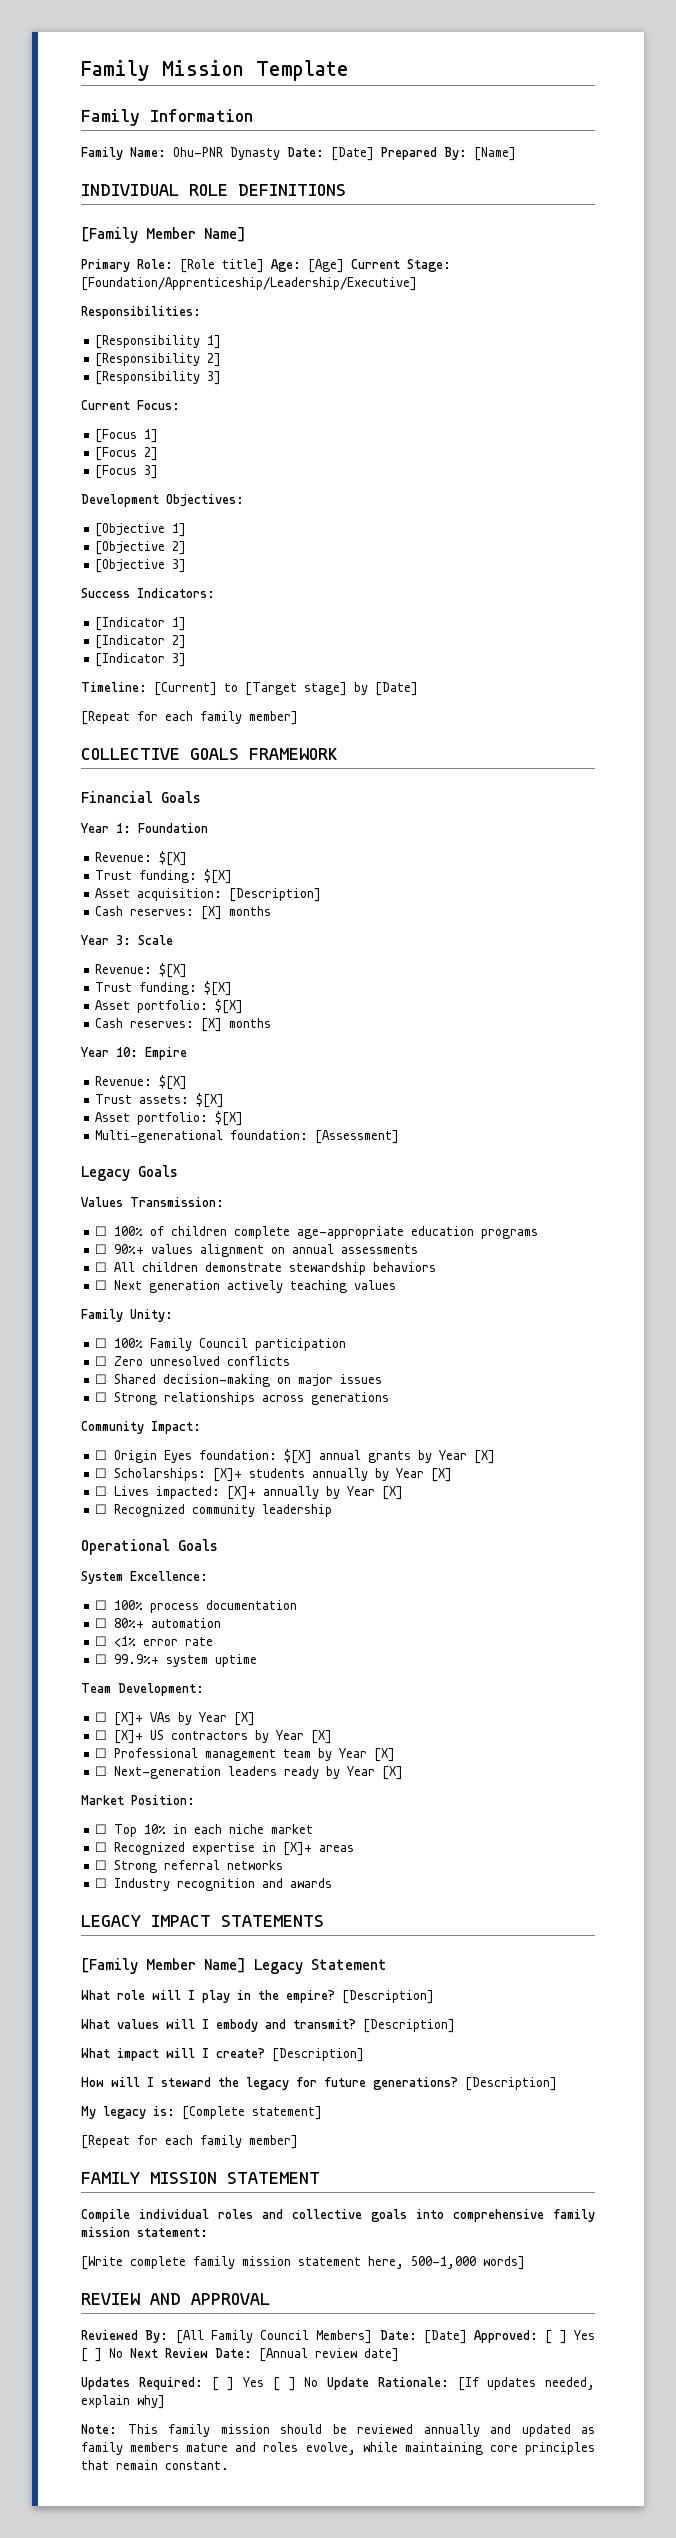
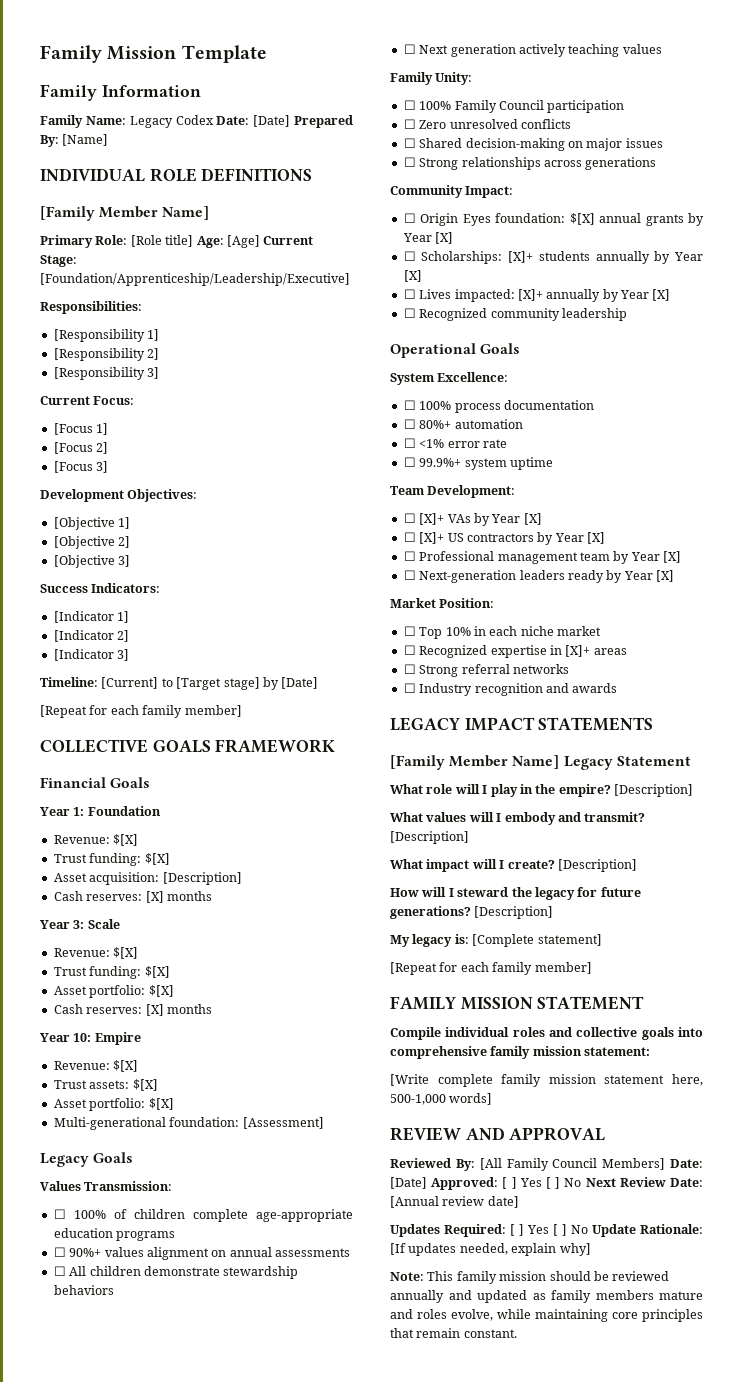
- Family Name: Ohu-PNR Dynasty Date: [Date] Prepared By: [Name]
+ Family Name: Legacy Codex Date: [Date] Prepared By: [Name]

